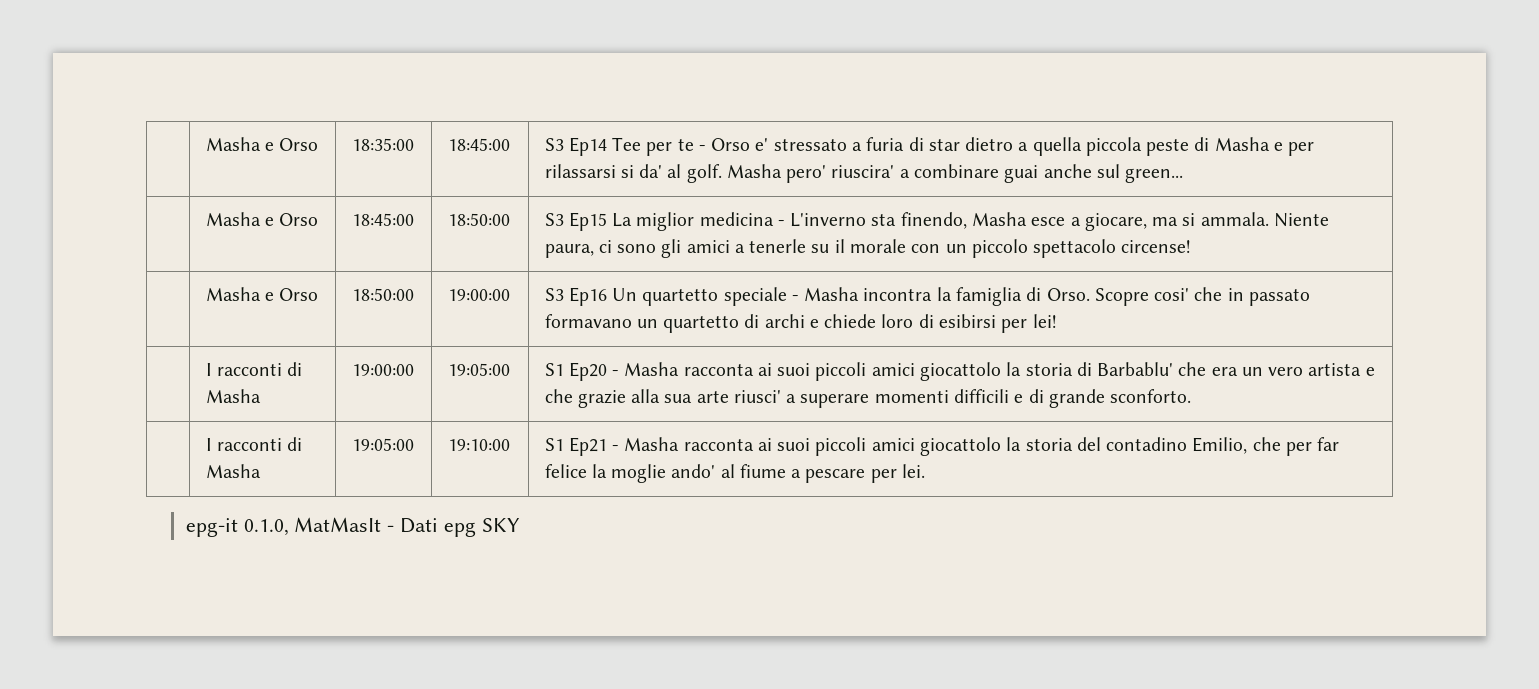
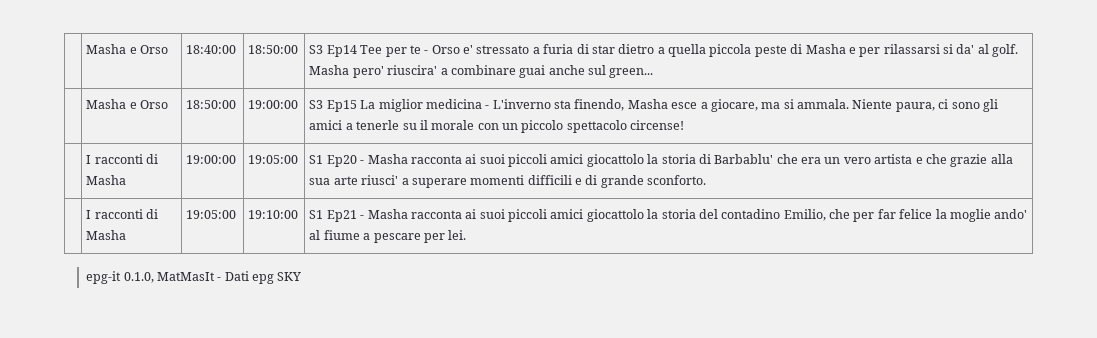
- Masha e Orso | 18:35:00 | 18:45:00
+ Masha e Orso | 18:40:00 | 18:50:00
- | Masha e Orso | 18:45:00 | 18:50:00 | S3 Ep15 La miglior medicina - L'inverno sta finendo, Masha esce a giocare, ma si ammala. Niente paura, ci sono gli amici a tenerle su il morale con un piccolo spettacolo circense!
+ | Masha e Orso | 18:50:00 | 19:00:00 | S3 Ep15 La miglior medicina - L'inverno sta finendo, Masha esce a giocare, ma si ammala. Niente paura, ci sono gli amici a tenerle su il morale con un piccolo spettacolo circense!
- | Masha e Orso | 18:50:00 | 19:00:00 | S3 Ep16 Un quartetto speciale - Masha incontra la famiglia di Orso. Scopre cosi' che in passato formavano un quartetto di archi e chiede loro di esibirsi per lei!

